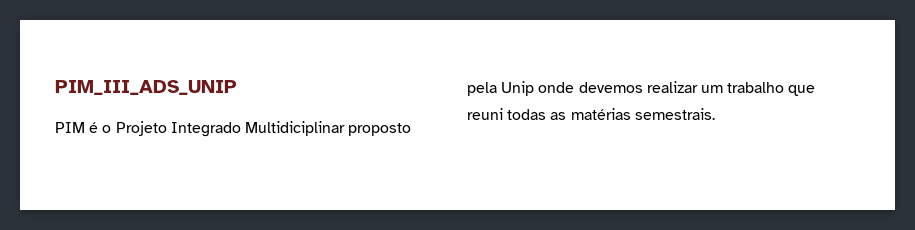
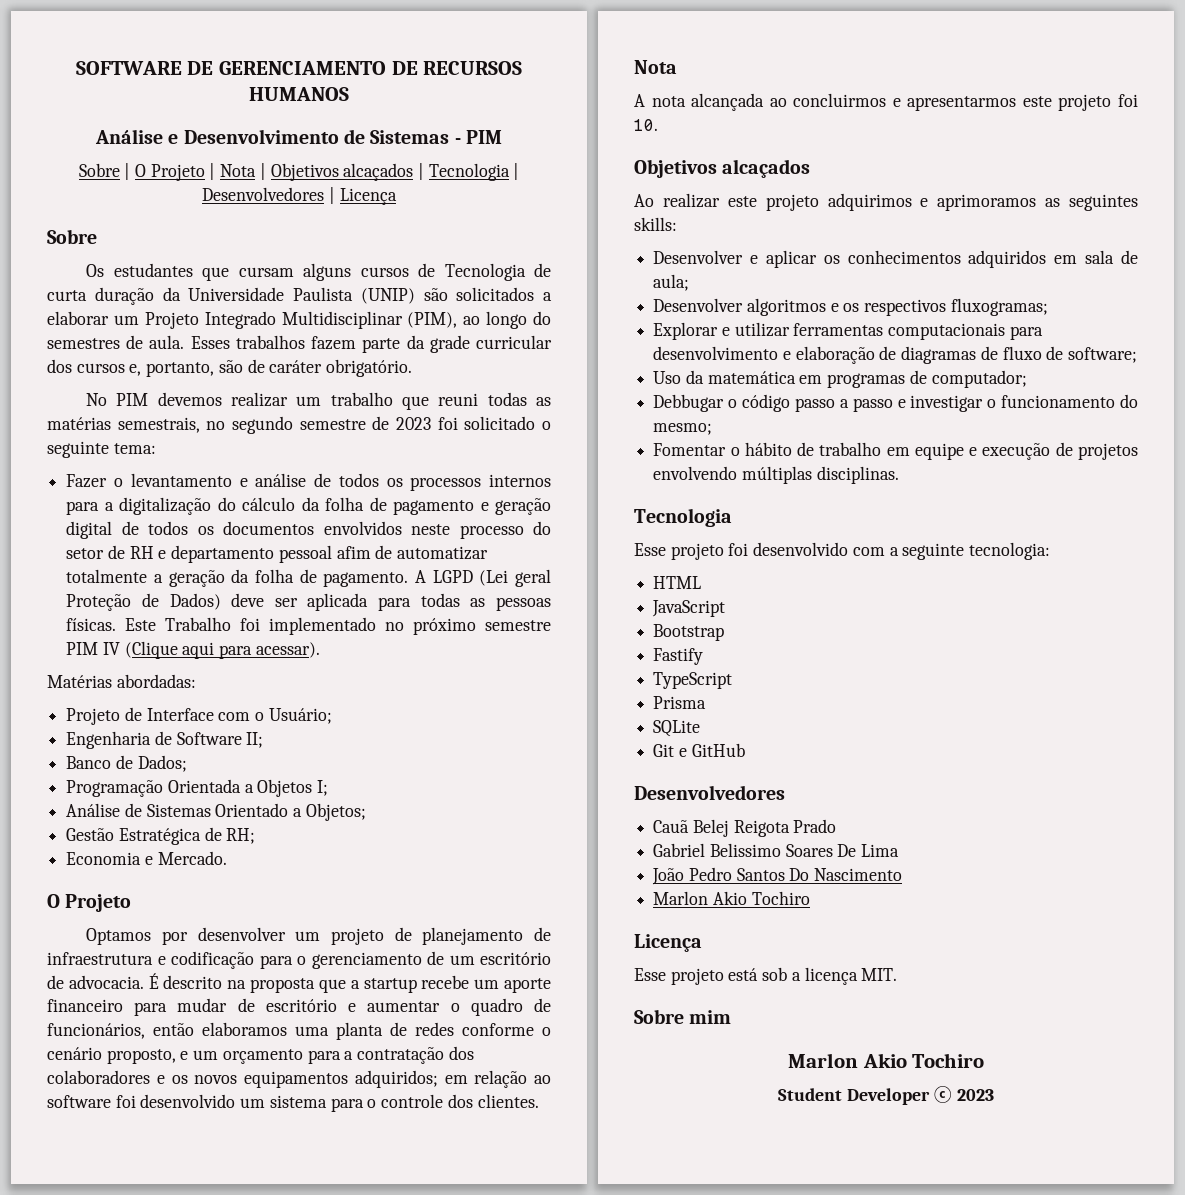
- PIM_III_ADS_UNIP
- PIM é o Projeto Integrado Multidiciplinar proposto pela Unip onde devemos realizar um trabalho que reuni todas as matérias semestrais.
+ SOFTWARE DE GERENCIAMENTO DE RECURSOS HUMANOS
+ Análise e Desenvolvimento de Sistemas - PIM
+ Sobre | O Projeto | Nota | Objetivos alcaçados | Tecnologia | Desenvolvedores | Licença
+ Sobre
+ Os estudantes que cursam alguns cursos de Tecnologia de curta duração da Universidade Paulista (UNIP) são solicitados a elaborar um Projeto Integrado Multidisciplinar (PIM), ao longo do semestres de aula. Esses trabalhos fazem parte da grade curricular dos cursos e, portanto, são de caráter obrigatório.
+ No PIM devemos realizar um trabalho que reuni todas as matérias semestrais, no segundo semestre de 2023 foi solicitado o seguinte tema:
+ Fazer o levantamento e análise de todos os processos internos para a digitalização do cálculo da folha de pagamento e geração digital de todos os documentos envolvidos neste processo do setor de RH e departamento pessoal afim de automatizar totalmente a geração da folha de pagamento. A LGPD (Lei geral Proteção de Dados) deve ser aplicada para todas as pessoas físicas. Este Trabalho foi implementado no próximo semestre PIM IV (Clique aqui para acessar).
+ Matérias abordadas:
+ Projeto de Interface com o Usuário;
+ Engenharia de Software II;
+ Banco de Dados;
+ Programação Orientada a Objetos I;
+ Análise de Sistemas Orientado a Objetos;
+ Gestão Estratégica de RH;
+ Economia e Mercado.
+ O Projeto
+ Optamos por desenvolver um projeto de planejamento de infraestrutura e codificação para o gerenciamento de um escritório de advocacia. É descrito na proposta que a startup recebe um aporte financeiro para mudar de escritório e aumentar o quadro de funcionários, então elaboramos uma planta de redes conforme o cenário proposto, e um orçamento para a contratação dos colaboradores e os novos equipamentos adquiridos; em relação ao software foi desenvolvido um sistema para o controle dos clientes.
+ Nota
+ A nota alcançada ao concluirmos e apresentarmos este projeto foi 10.
+ Objetivos alcaçados
+ Ao realizar este projeto adquirimos e aprimoramos as seguintes skills:
+ Desenvolver e aplicar os conhecimentos adquiridos em sala de aula;
+ Desenvolver algoritmos e os respectivos fluxogramas;
+ Explorar e utilizar ferramentas computacionais para desenvolvimento e elaboração de diagramas de fluxo de software;
+ Uso da matemática em programas de computador;
+ Debbugar o código passo a passo e investigar o funcionamento do mesmo;
+ Fomentar o hábito de trabalho em equipe e execução de projetos envolvendo múltiplas disciplinas.
+ Tecnologia
+ Esse projeto foi desenvolvido com a seguinte tecnologia:
+ HTML
+ JavaScript
+ Bootstrap
+ Fastify
+ TypeScript
+ Prisma
+ SQLite
+ Git e GitHub
+ Desenvolvedores
+ Cauã Belej Reigota Prado
+ Gabriel Belissimo Soares De Lima
+ João Pedro Santos Do Nascimento
+ Marlon Akio Tochiro
+ Licença
+ Esse projeto está sob a licença MIT.
+ Sobre mim
+ Marlon Akio Tochiro
+ Student Developer ⓒ 2023

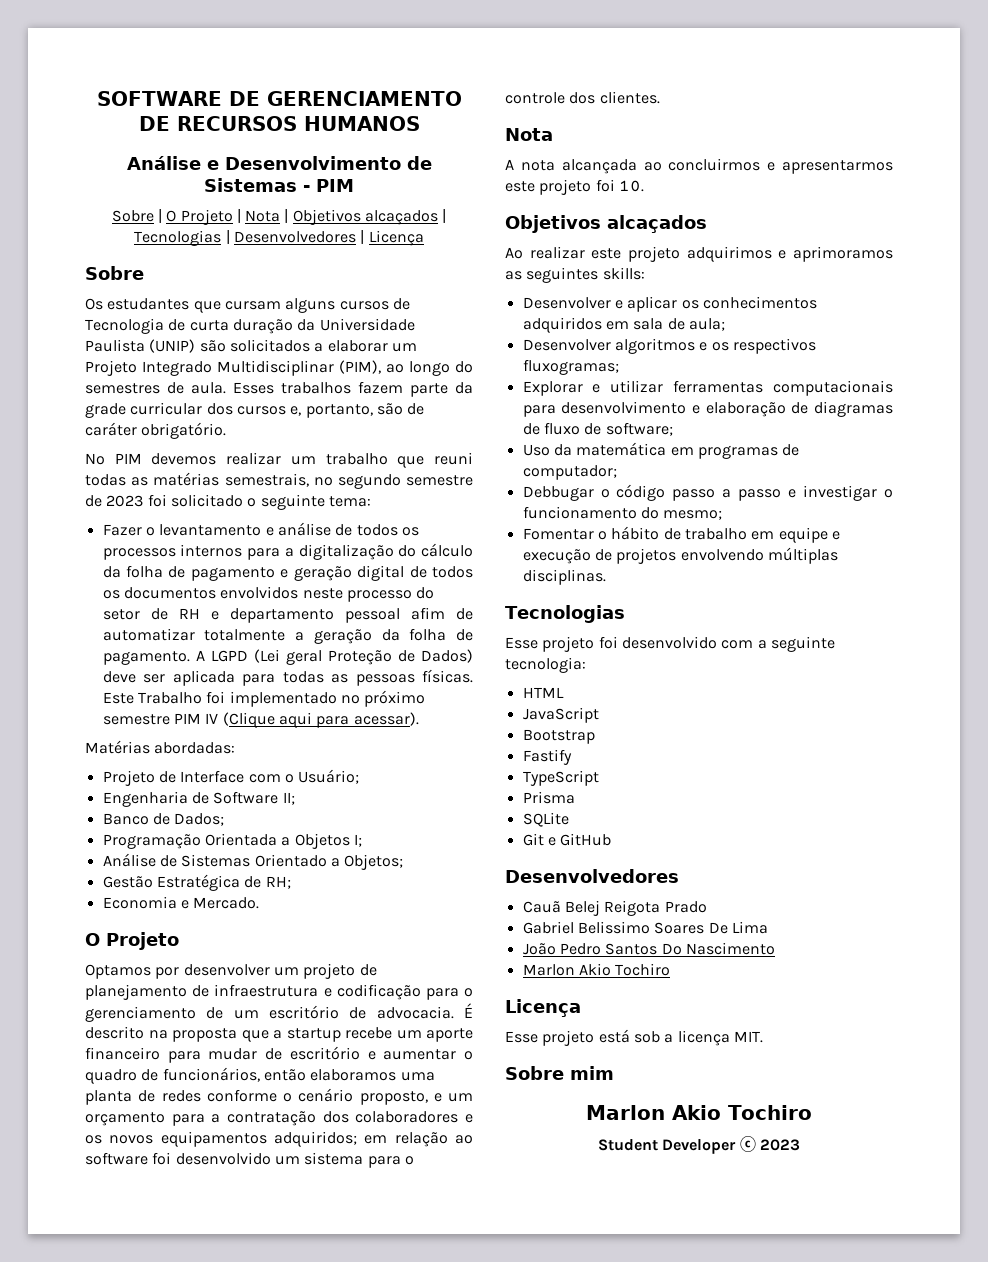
- Sobre | O Projeto | Nota | Objetivos alcaçados | Tecnologia | Desenvolvedores | Licença
+ Sobre | O Projeto | Nota | Objetivos alcaçados | Tecnologias | Desenvolvedores | Licença
  Fomentar o hábito de trabalho em equipe e execução de projetos envolvendo múltiplas disciplinas.
- Tecnologia
+ Tecnologias

